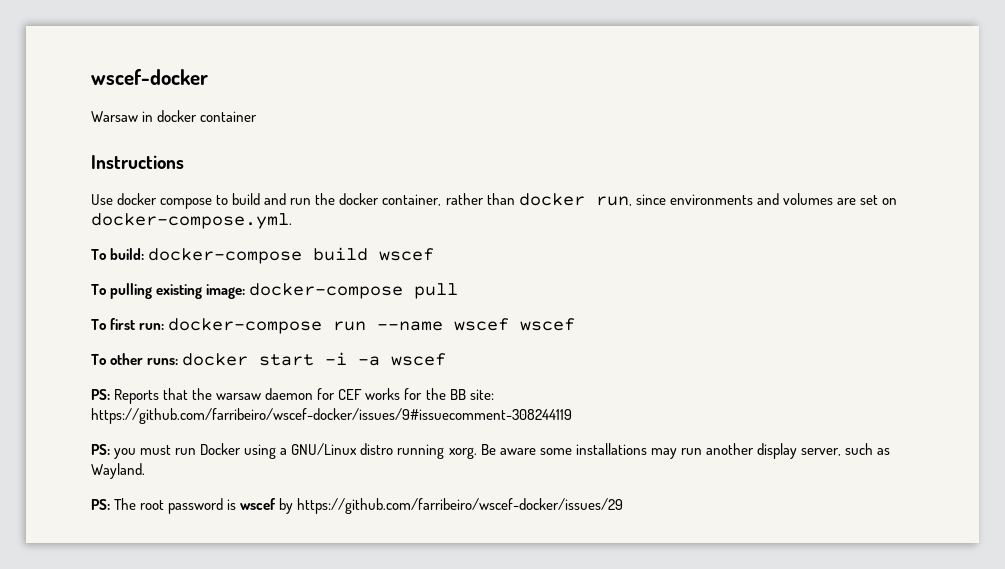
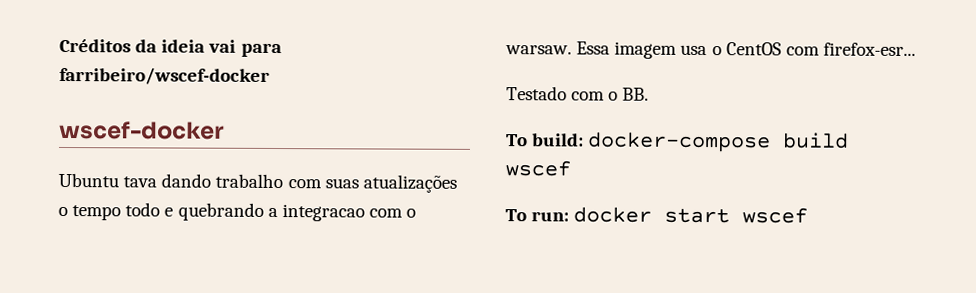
+ Créditos da ideia vai para farribeiro/wscef-docker
  wscef-docker
- Warsaw in docker container
- Instructions
- Use docker compose to build and run the docker container, rather than docker run, since environments and volumes are set on docker-compose.yml.
+ Ubuntu tava dando trabalho com suas atualizações o tempo todo e quebrando a integracao com o warsaw. Essa imagem usa o CentOS com firefox-esr...
+ Testado com o BB.
- To pulling existing image: docker-compose pull
- To first run: docker-compose run --name wscef wscef
- To other runs: docker start -i -a wscef
- PS: Reports that the warsaw daemon for CEF works for the BB site: https://github.com/farribeiro/wscef-docker/issues/9#issuecomment-308244119
- PS: you must run Docker using a GNU/Linux distro running xorg. Be aware some installations may run another display server, such as Wayland.
- PS: The root password is wscef by https://github.com/farribeiro/wscef-docker/issues/29
+ To run: docker start wscef

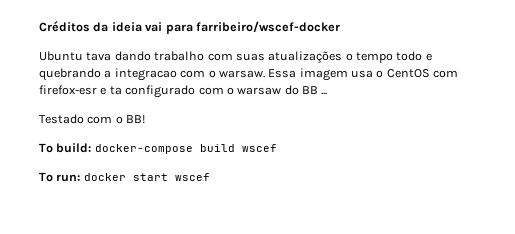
- wscef-docker
- Essa imagem usa o CentOS com firefox-esr...
+ Essa imagem usa o CentOS com firefox-esr e ta configurado com o warsaw do BB ...
- Testado com o BB.
+ Testado com o BB!

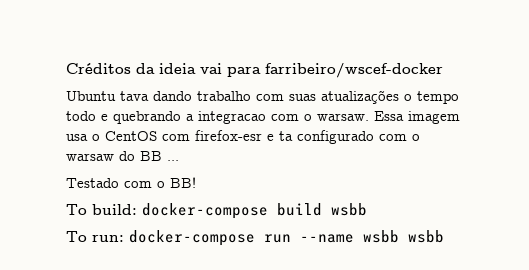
- To build: docker-compose build wscef
+ To build: docker-compose build wsbb
- To run: docker start wscef
+ To run: docker-compose run --name wsbb wsbb

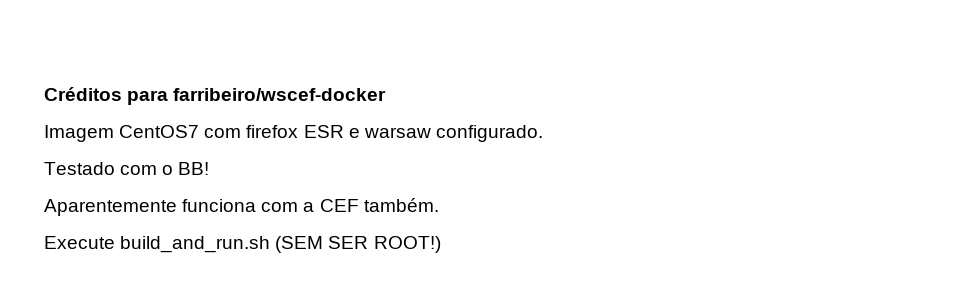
- Créditos da ideia vai para farribeiro/wscef-docker
+ Créditos para farribeiro/wscef-docker
- Ubuntu tava dando trabalho com suas atualizações o tempo todo e quebrando a integracao com o warsaw. Essa imagem usa o CentOS com firefox-esr e ta configurado com o warsaw do BB ...
+ Imagem CentOS7 com firefox ESR e warsaw configurado.
  Testado com o BB!
- To build: docker-compose build wsbb
- To run: docker-compose run --name wsbb wsbb
+ Aparentemente funciona com a CEF também.
+ Execute build_and_run.sh (SEM SER ROOT!)

